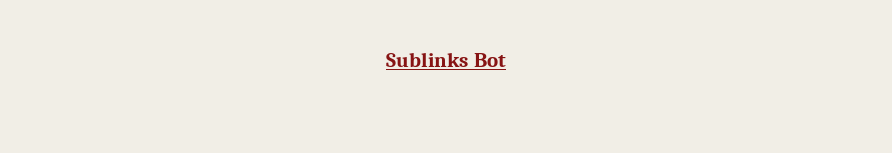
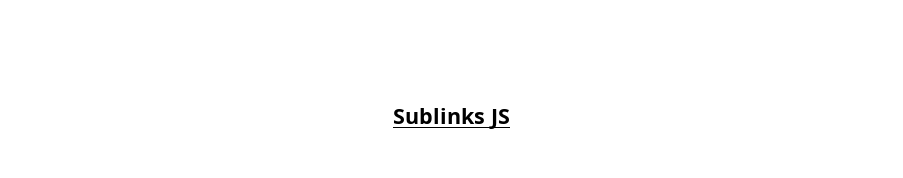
- Sublinks Bot
+ Sublinks JS

